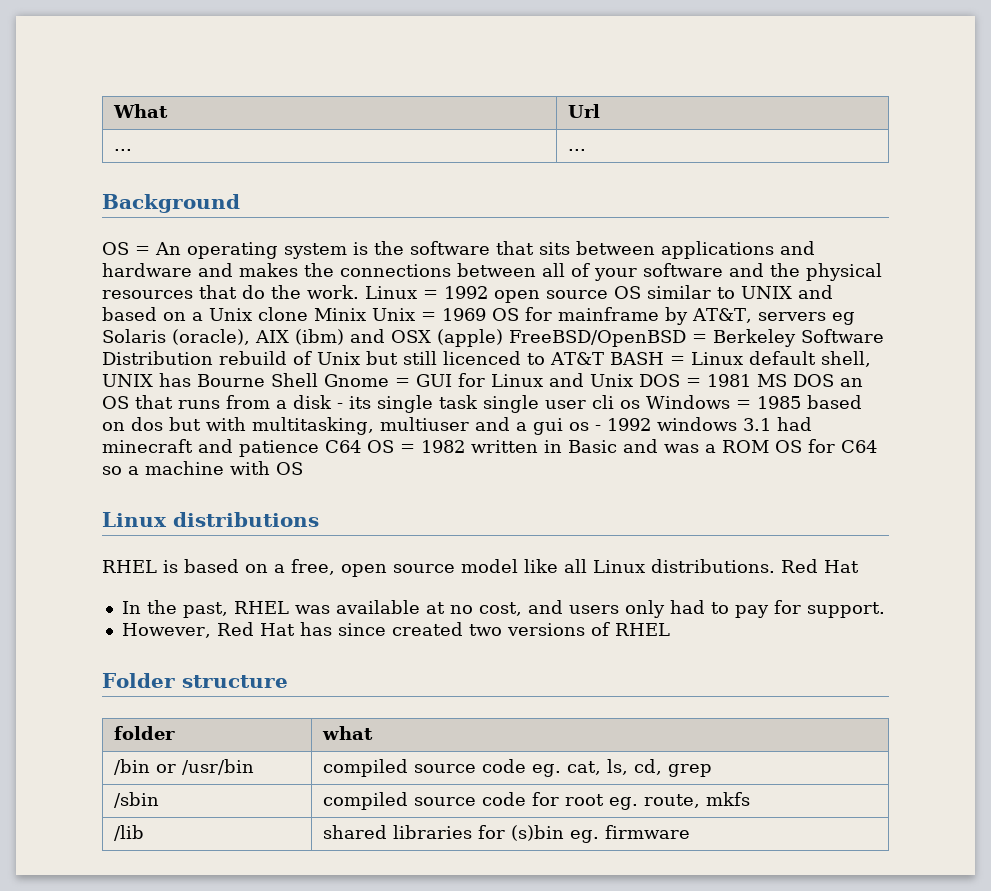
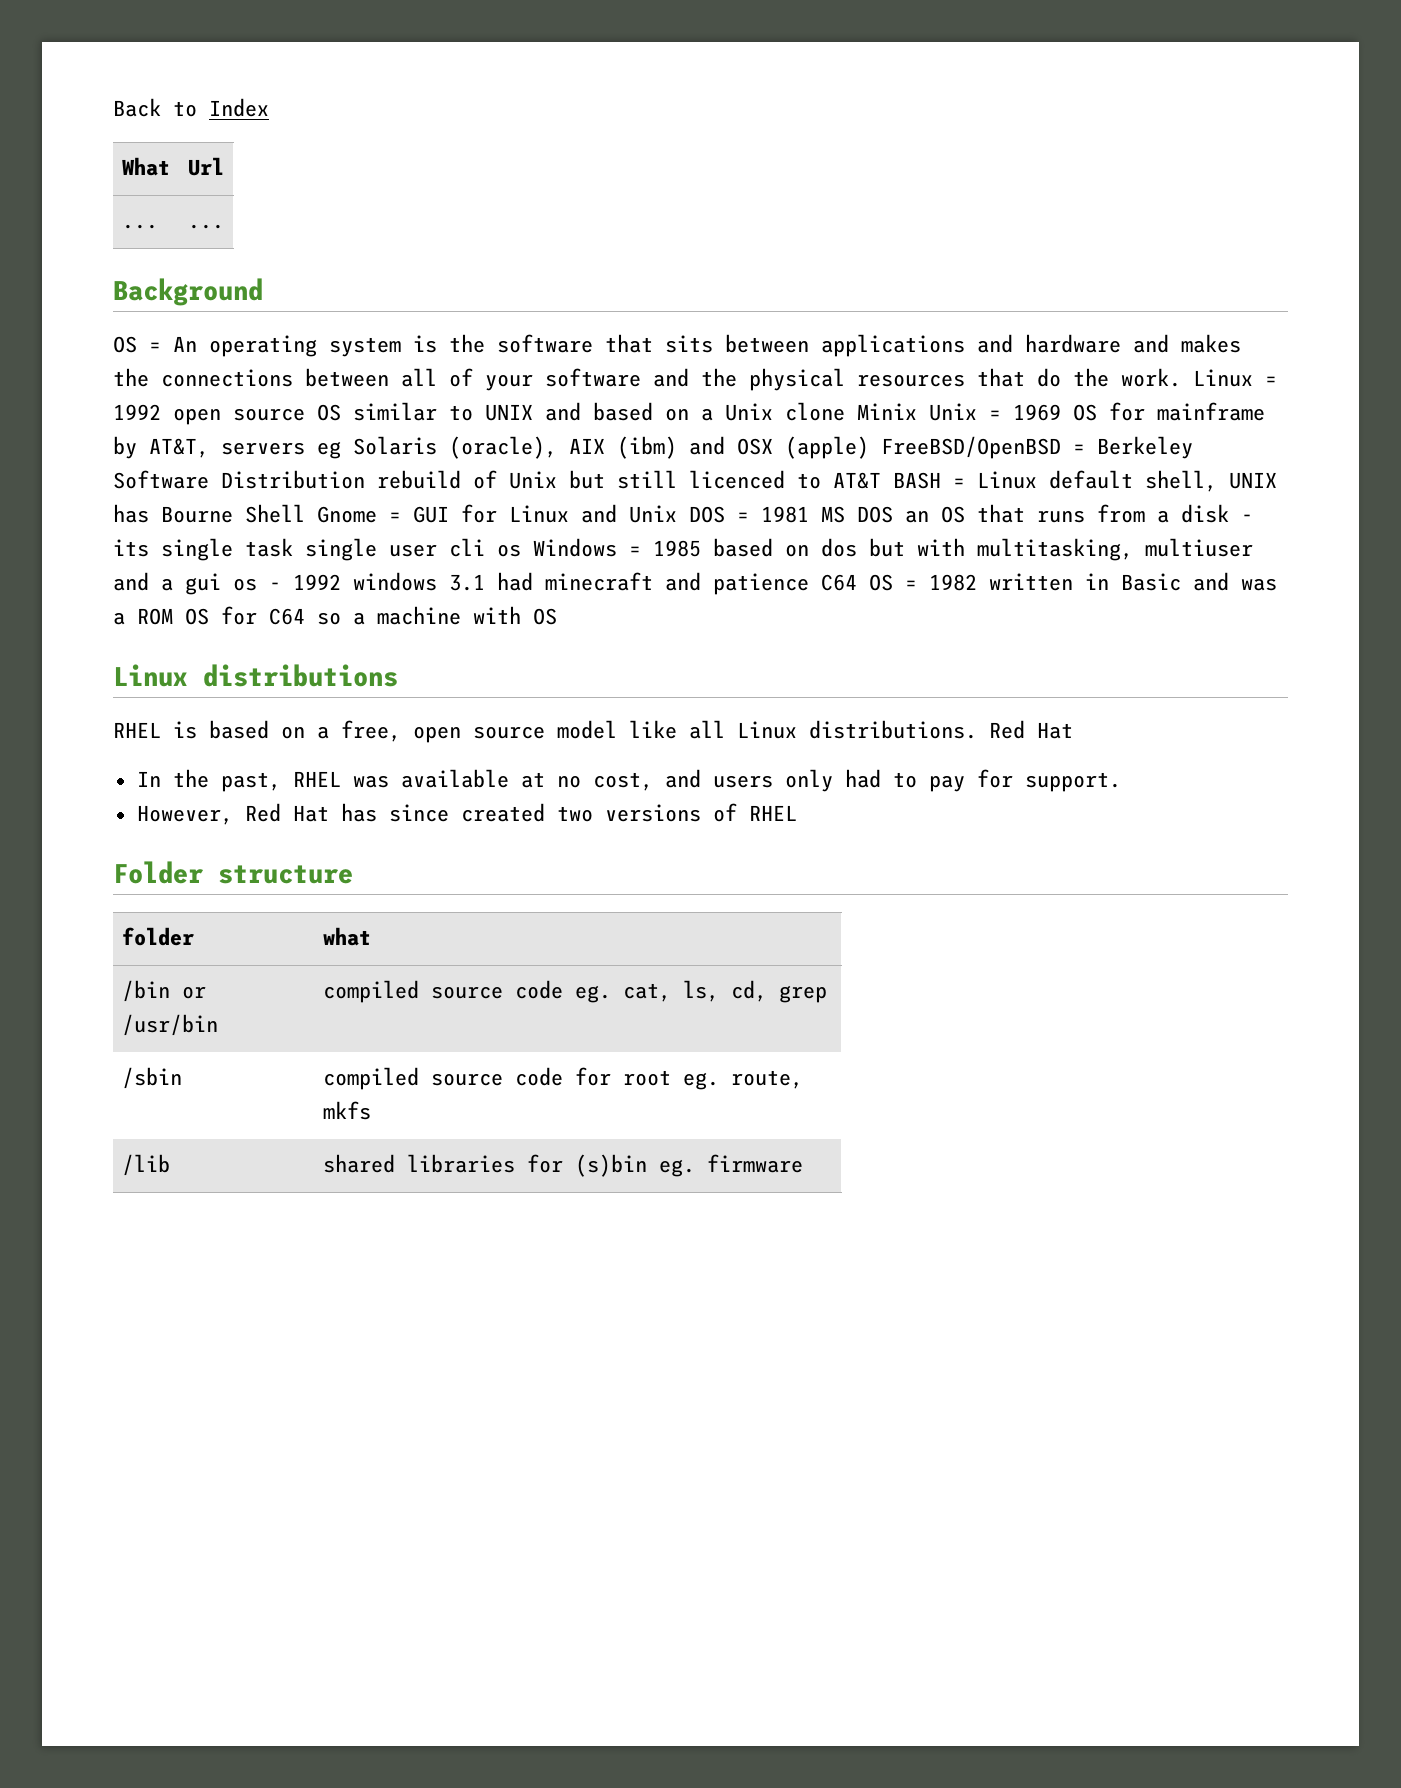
+ Back to Index

